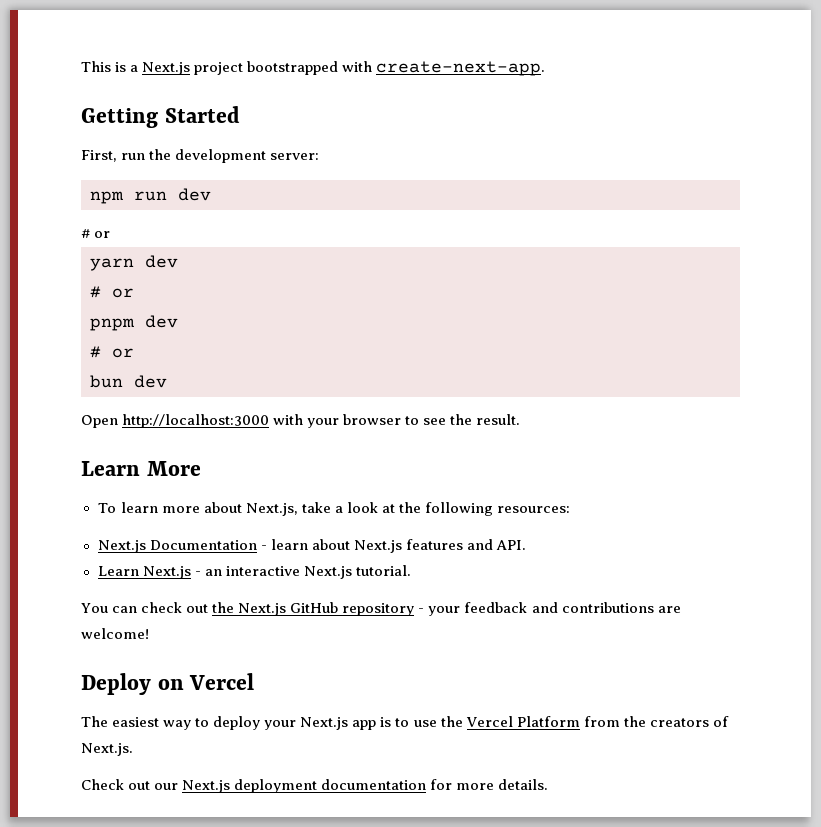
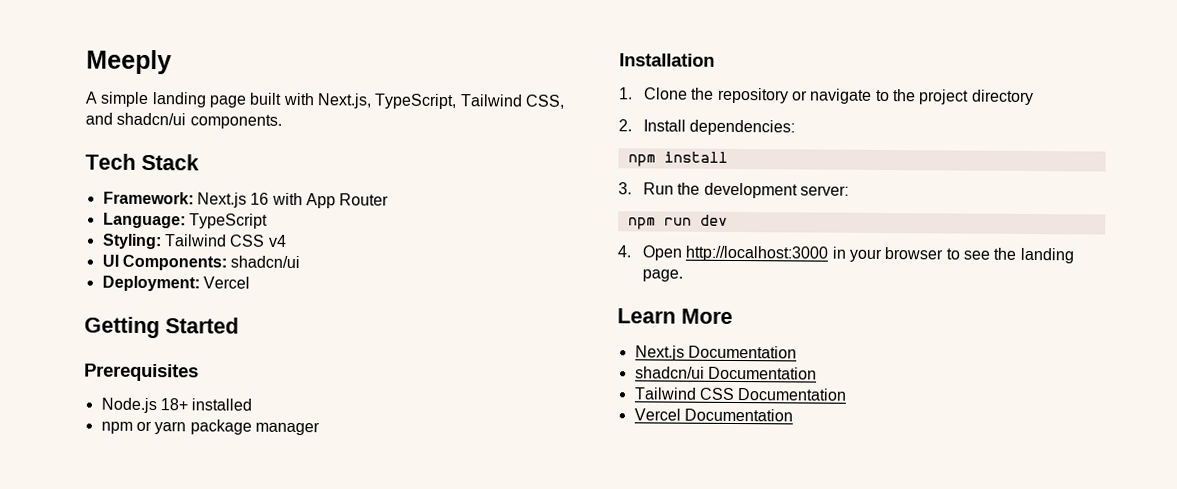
- This is a Next.js project bootstrapped with create-next-app.
+ Meeply
+ A simple landing page built with Next.js, TypeScript, Tailwind CSS, and shadcn/ui components.
+ Tech Stack
+ Framework: Next.js 16 with App Router
+ Language: TypeScript
+ Styling: Tailwind CSS v4
+ UI Components: shadcn/ui
+ Deployment: Vercel
  Getting Started
- First, run the development server:
+ Prerequisites
+ Node.js 18+ installed
+ npm or yarn package manager
+ Installation
+ 1. Clone the repository or navigate to the project directory
+ 2. Install dependencies:
+ npm install
+ 3. Run the development server:
  npm run dev
- # or
- yarn dev
- # or
- pnpm dev
- # or
- bun dev
- Open http://localhost:3000 with your browser to see the result.
+ 4. Open http://localhost:3000 in your browser to see the landing page.
- To learn more about Next.js, take a look at the following resources:
- Next.js Documentation - learn about Next.js features and API.
- Learn Next.js - an interactive Next.js tutorial.
- You can check out the Next.js GitHub repository - your feedback and contributions are welcome!
- Deploy on Vercel
- The easiest way to deploy your Next.js app is to use the Vercel Platform from the creators of Next.js.
- Check out our Next.js deployment documentation for more details.
+ Next.js Documentation
+ shadcn/ui Documentation
+ Tailwind CSS Documentation
+ Vercel Documentation

